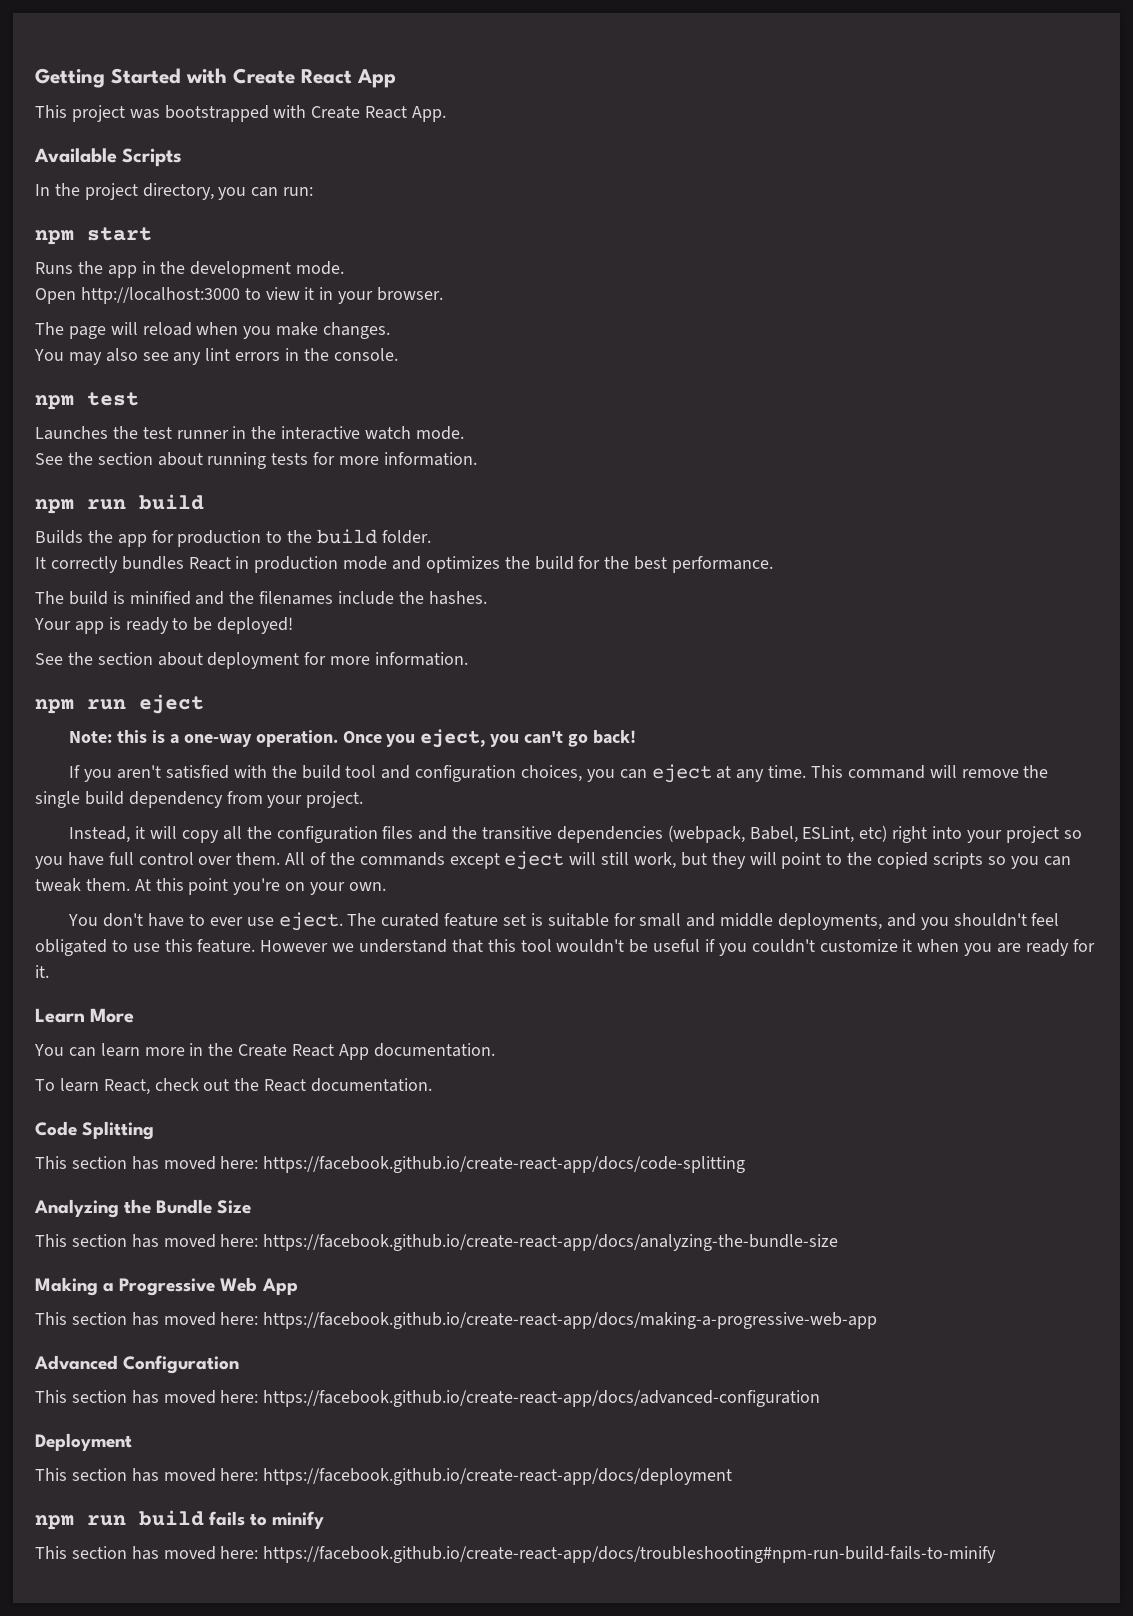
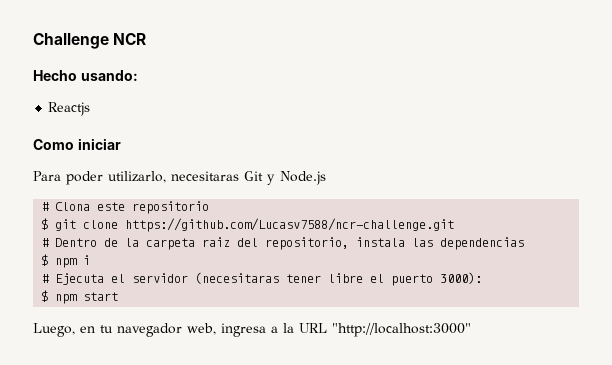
- Getting Started with Create React App
- This project was bootstrapped with Create React App.
- Available Scripts
- In the project directory, you can run:
- npm start
- Runs the app in the development mode.
- Open http://localhost:3000 to view it in your browser.
- The page will reload when you make changes.
- You may also see any lint errors in the console.
- npm test
- Launches the test runner in the interactive watch mode.
- See the section about running tests for more information.
- npm run build
- Builds the app for production to the build folder.
- It correctly bundles React in production mode and optimizes the build for the best performance.
- The build is minified and the filenames include the hashes.
- Your app is ready to be deployed!
- See the section about deployment for more information.
- npm run eject
- Note: this is a one-way operation. Once you eject, you can't go back!
- If you aren't satisfied with the build tool and configuration choices, you can eject at any time. This command will remove the single build dependency from your project.
- Instead, it will copy all the configuration files and the transitive dependencies (webpack, Babel, ESLint, etc) right into your project so you have full control over them. All of the commands except eject will still work, but they will point to the copied scripts so you can tweak them. At this point you're on your own.
- You don't have to ever use eject. The curated feature set is suitable for small and middle deployments, and you shouldn't feel obligated to use this feature. However we understand that this tool wouldn't be useful if you couldn't customize it when you are ready for it.
- Learn More
- You can learn more in the Create React App documentation.
- To learn React, check out the React documentation.
- Code Splitting
- This section has moved here: https://facebook.github.io/create-react-app/docs/code-splitting
- Analyzing the Bundle Size
- This section has moved here: https://facebook.github.io/create-react-app/docs/analyzing-the-bundle-size
- Making a Progressive Web App
- This section has moved here: https://facebook.github.io/create-react-app/docs/making-a-progressive-web-app
- Advanced Configuration
- This section has moved here: https://facebook.github.io/create-react-app/docs/advanced-configuration
- Deployment
- This section has moved here: https://facebook.github.io/create-react-app/docs/deployment
- npm run build fails to minify
- This section has moved here: https://facebook.github.io/create-react-app/docs/troubleshooting#npm-run-build-fails-to-minify
+ Challenge NCR
+ Hecho usando:
+ Reactjs
+ Como iniciar
+ Para poder utilizarlo, necesitaras Git y Node.js
+ # Clona este repositorio
+ $ git clone https://github.com/Lucasv7588/ncr-challenge.git
+ # Dentro de la carpeta raiz del repositorio, instala las dependencias
+ $ npm i
+ # Ejecuta el servidor (necesitaras tener libre el puerto 3000):
+ $ npm start
+ Luego, en tu navegador web, ingresa a la URL "http://localhost:3000"

